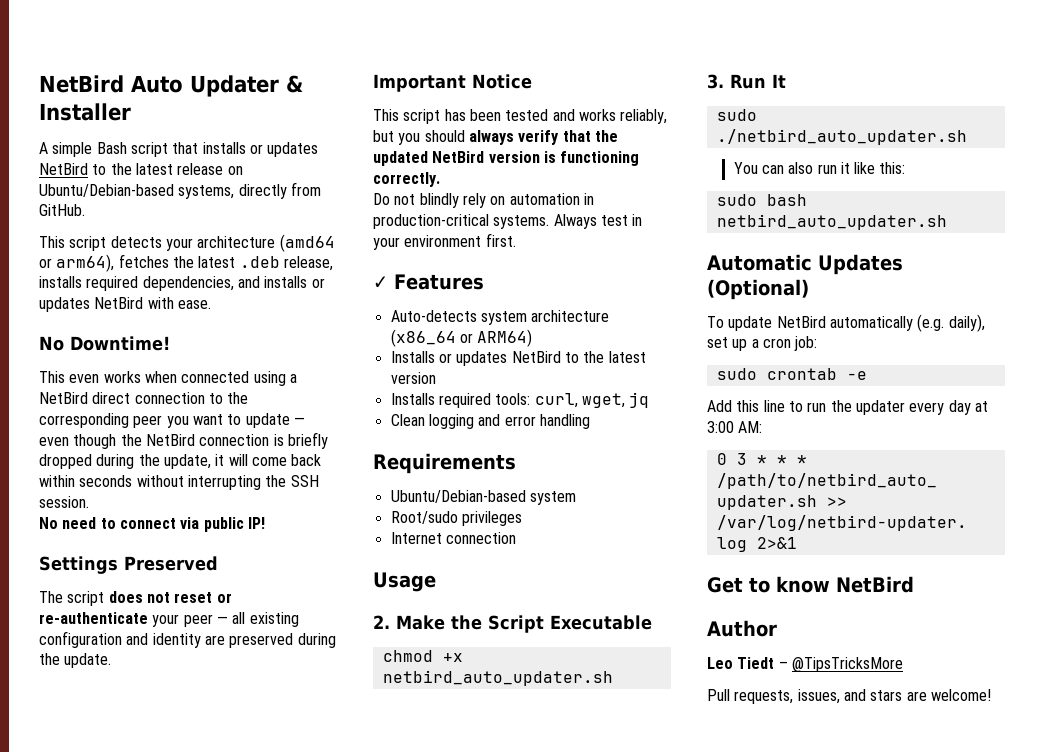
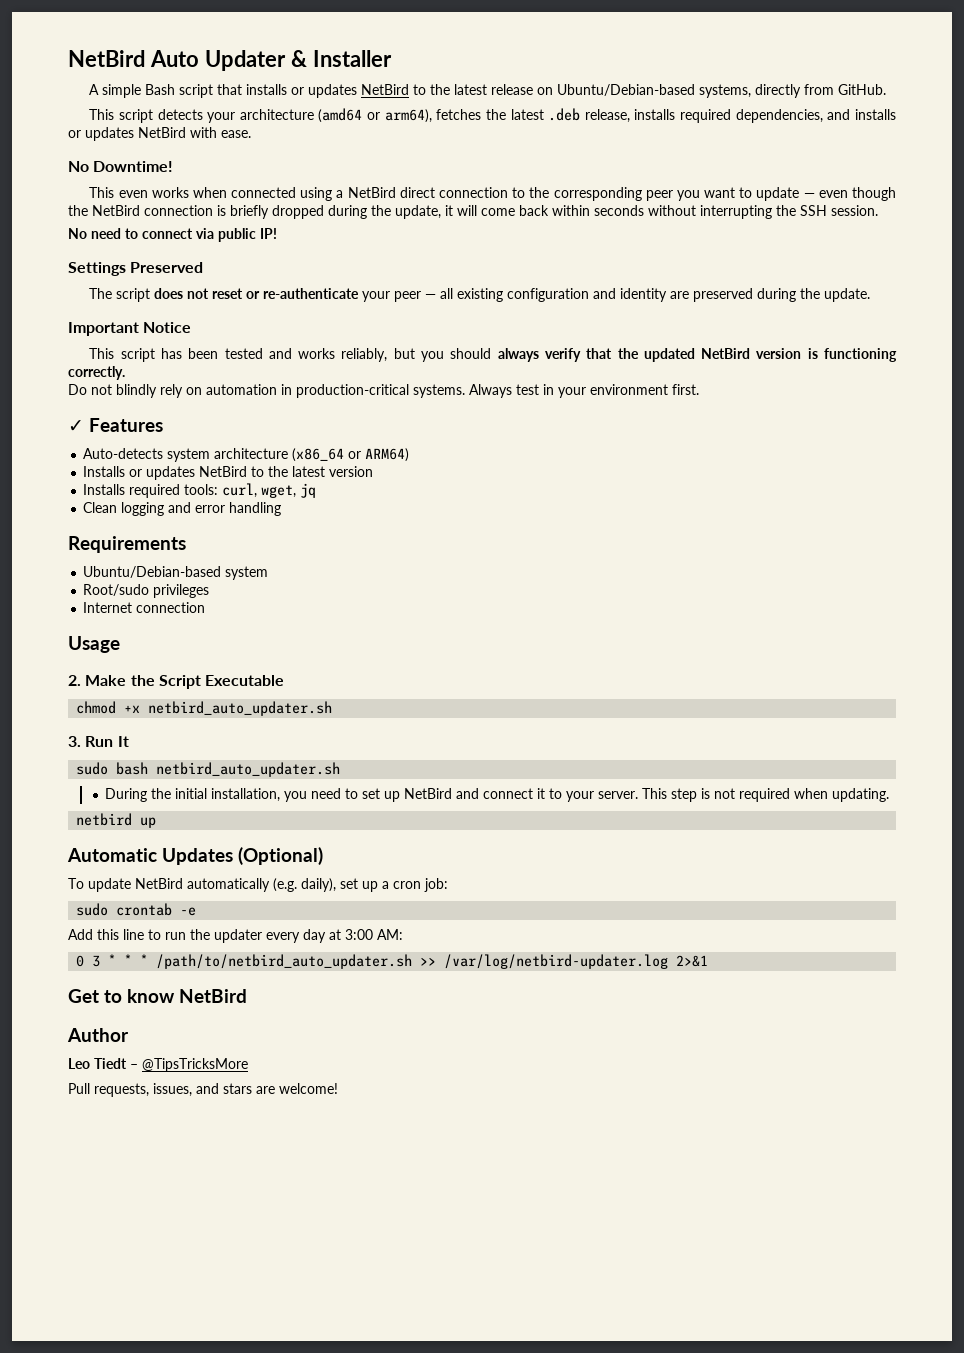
- sudo ./netbird_auto_updater.sh
- You can also run it like this:
  sudo bash netbird_auto_updater.sh
+ During the initial installation, you need to set up NetBird and connect it to your server. This step is not required when updating.
+ netbird up

